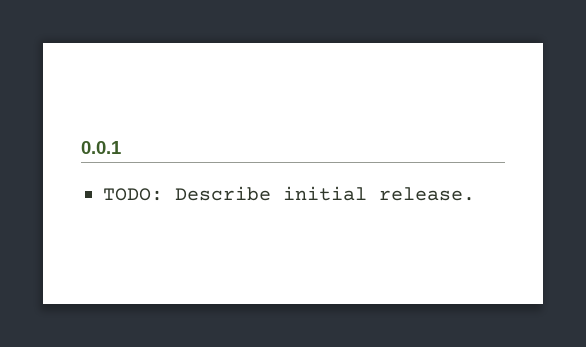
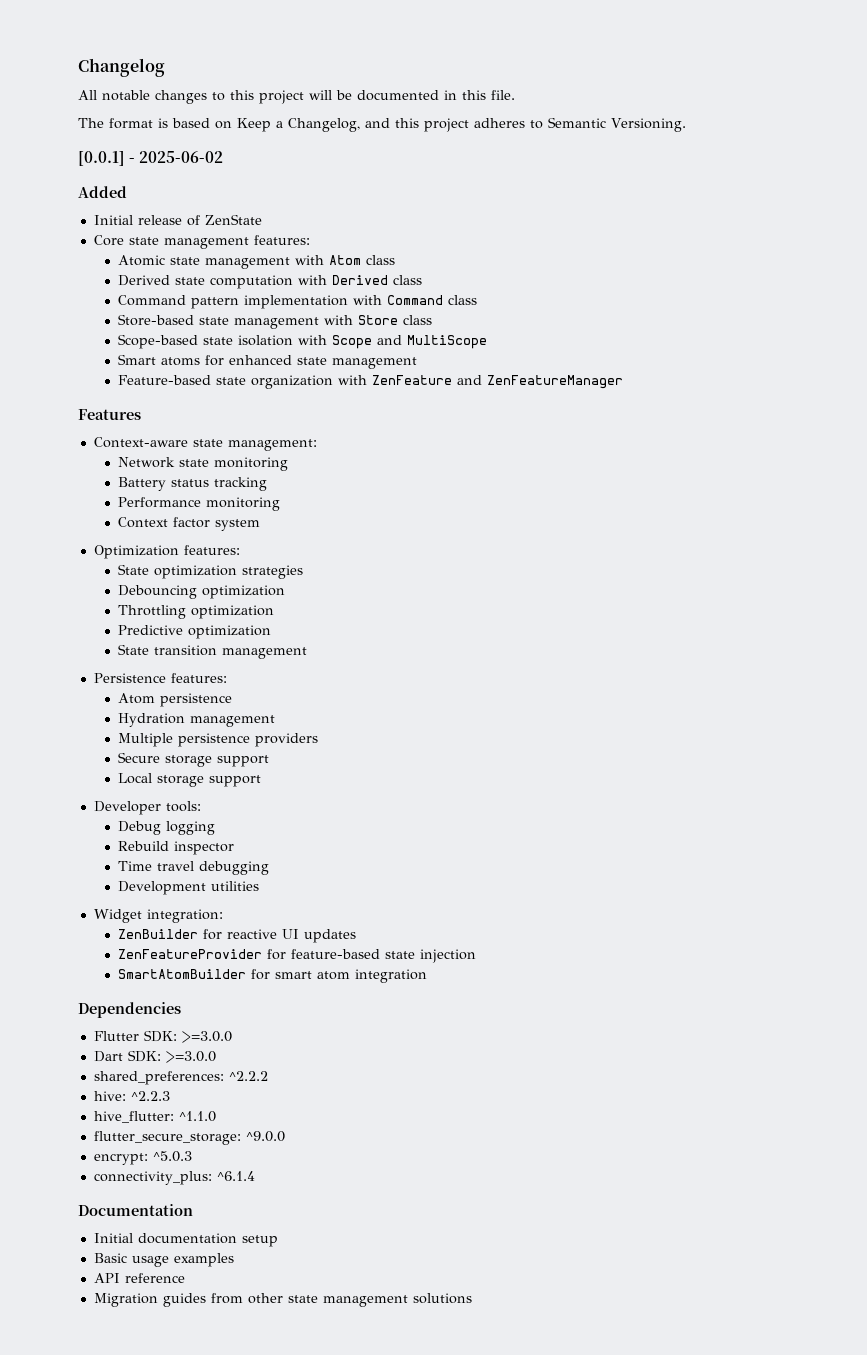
- 0.0.1
- TODO: Describe initial release.
+ Changelog
+ All notable changes to this project will be documented in this file.
+ The format is based on Keep a Changelog, and this project adheres to Semantic Versioning.
+ [0.0.1] - 2025-06-02
+ Added
+ Initial release of ZenState
+ Core state management features:
+ Atomic state management with Atom class
+ Derived state computation with Derived class
+ Command pattern implementation with Command class
+ Store-based state management with Store class
+ Scope-based state isolation with Scope and MultiScope
+ Smart atoms for enhanced state management
+ Feature-based state organization with ZenFeature and ZenFeatureManager
+ Features
+ Context-aware state management:
+ Network state monitoring
+ Battery status tracking
+ Performance monitoring
+ Context factor system
+ Optimization features:
+ State optimization strategies
+ Debouncing optimization
+ Throttling optimization
+ Predictive optimization
+ State transition management
+ Persistence features:
+ Atom persistence
+ Hydration management
+ Multiple persistence providers
+ Secure storage support
+ Local storage support
+ Developer tools:
+ Debug logging
+ Rebuild inspector
+ Time travel debugging
+ Development utilities
+ Widget integration:
+ ZenBuilder for reactive UI updates
+ ZenFeatureProvider for feature-based state injection
+ SmartAtomBuilder for smart atom integration
+ Dependencies
+ Flutter SDK: >=3.0.0
+ Dart SDK: >=3.0.0
+ shared_preferences: ^2.2.2
+ hive: ^2.2.3
+ hive_flutter: ^1.1.0
+ flutter_secure_storage: ^9.0.0
+ encrypt: ^5.0.3
+ connectivity_plus: ^6.1.4
+ Documentation
+ Initial documentation setup
+ Basic usage examples
+ API reference
+ Migration guides from other state management solutions

